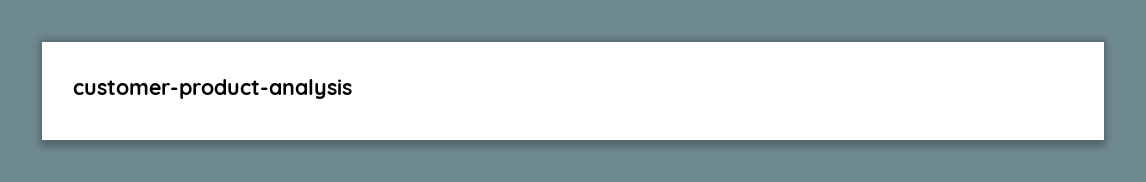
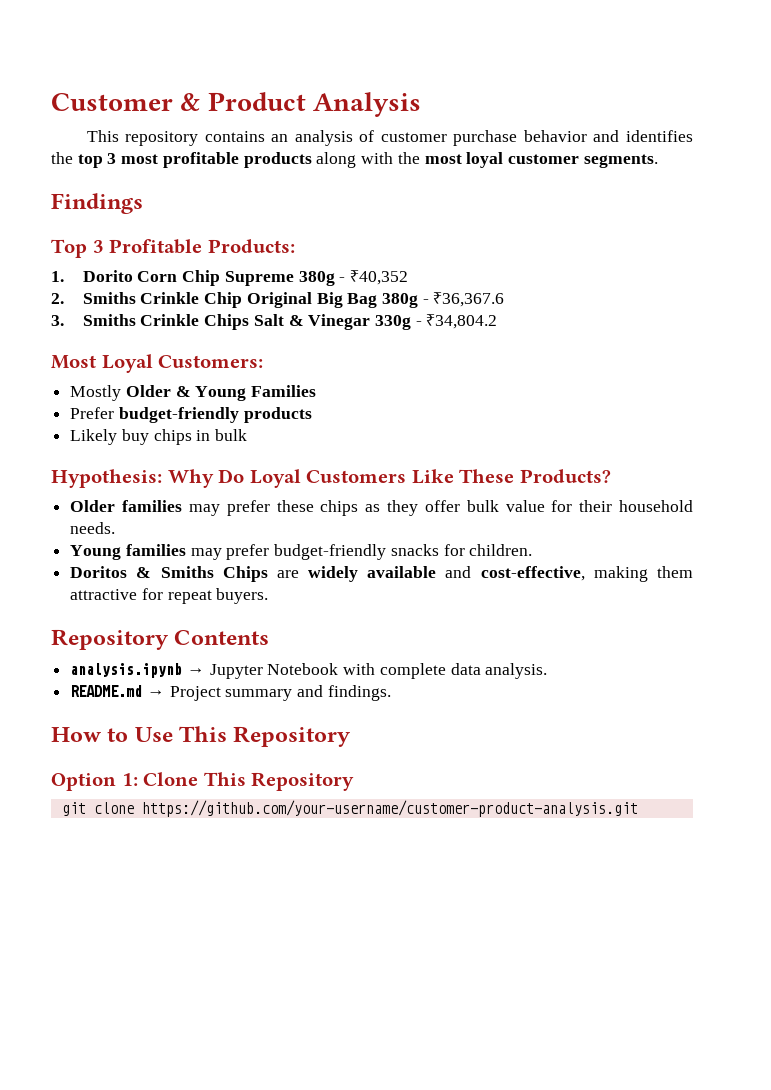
- customer-product-analysis
+ Customer & Product Analysis
+ This repository contains an analysis of customer purchase behavior and identifies the top 3 most profitable products along with the most loyal customer segments.
+ Findings
+ Top 3 Profitable Products:
+ 1. Dorito Corn Chip Supreme 380g - ₹40,352
+ 2. Smiths Crinkle Chip Original Big Bag 380g - ₹36,367.6
+ 3. Smiths Crinkle Chips Salt & Vinegar 330g - ₹34,804.2
+ Most Loyal Customers:
+ Mostly Older & Young Families
+ Prefer budget-friendly products
+ Likely buy chips in bulk
+ Hypothesis: Why Do Loyal Customers Like These Products?
+ Older families may prefer these chips as they offer bulk value for their household needs.
+ Young families may prefer budget-friendly snacks for children.
+ Doritos & Smiths Chips are widely available and cost-effective, making them attractive for repeat buyers.
+ Repository Contents
+ analysis.ipynb → Jupyter Notebook with complete data analysis.
+ README.md → Project summary and findings.
+ How to Use This Repository
+ Option 1: Clone This Repository
+ git clone https://github.com/your-username/customer-product-analysis.git

